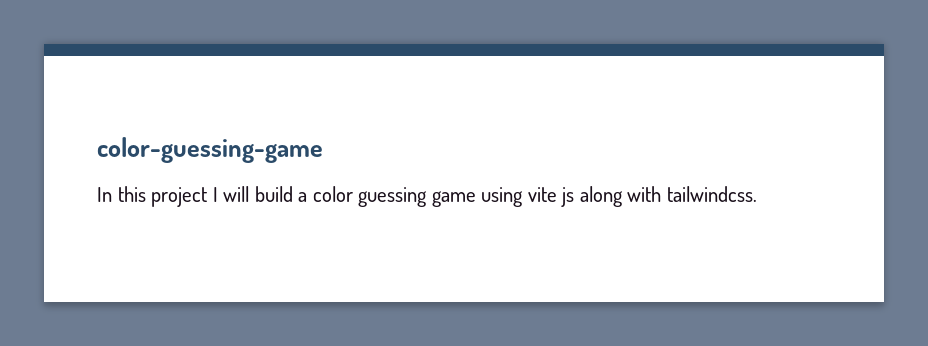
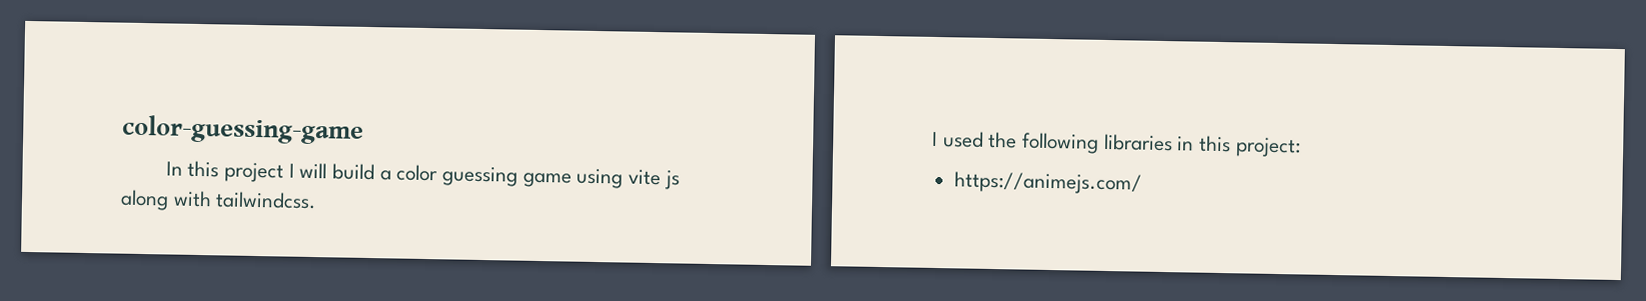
+ I used the following libraries in this project:
+ https://animejs.com/

